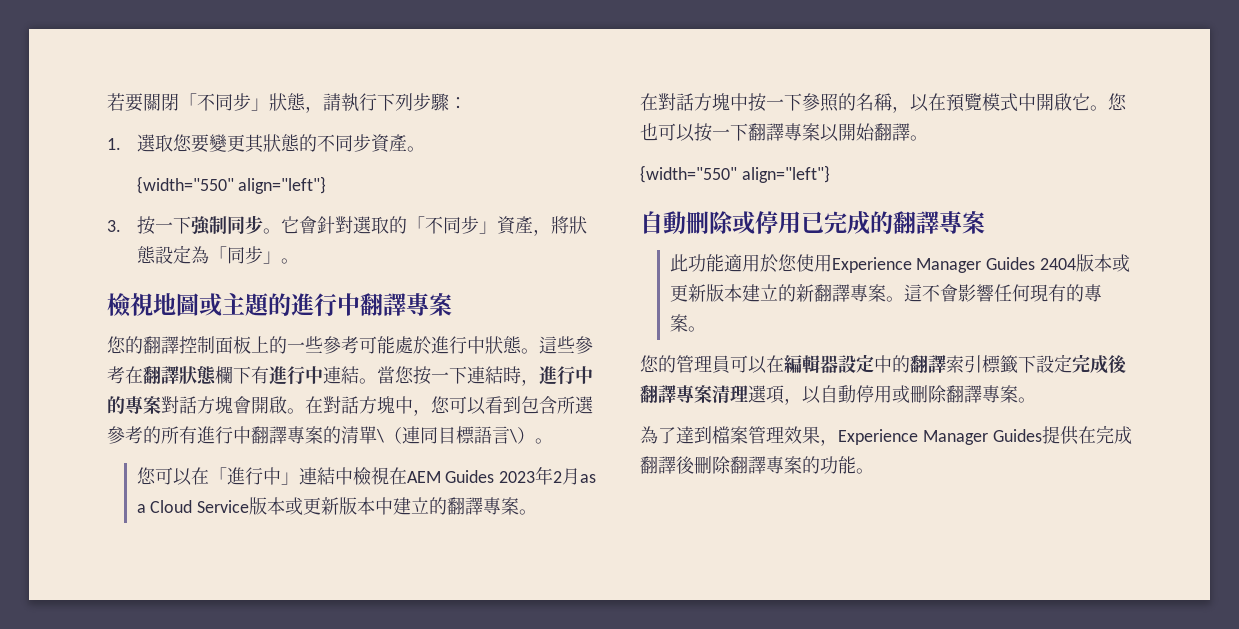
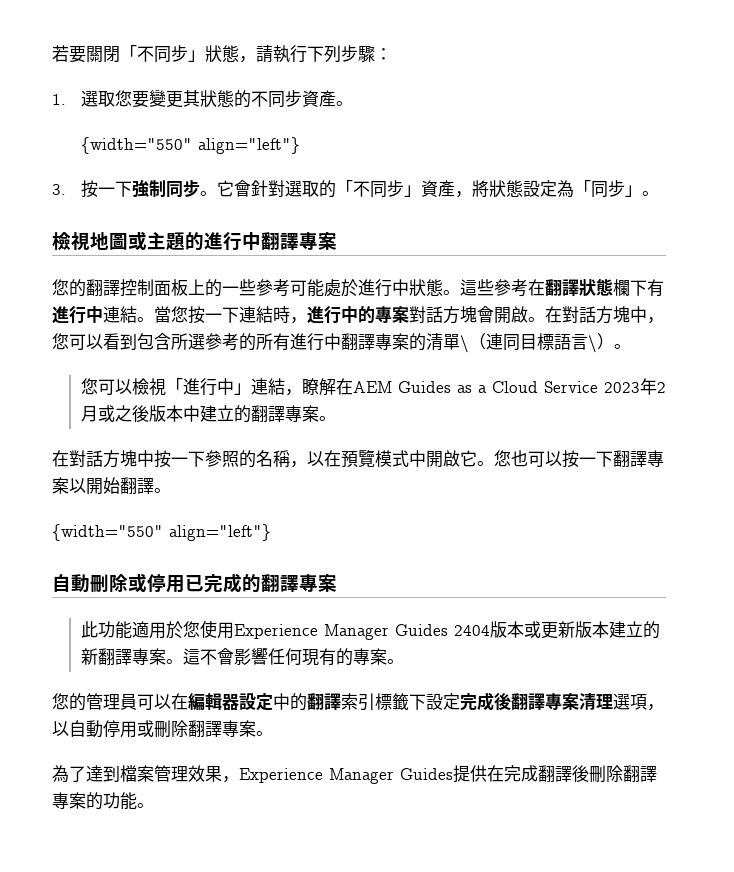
- 您可以在「進行中」連結中檢視在AEM Guides 2023年2月as a Cloud Service版本或更新版本中建立的翻譯專案。
+ 您可以檢視「進行中」連結，瞭解在AEM Guides as a Cloud Service 2023年2月或之後版本中建立的翻譯專案。

